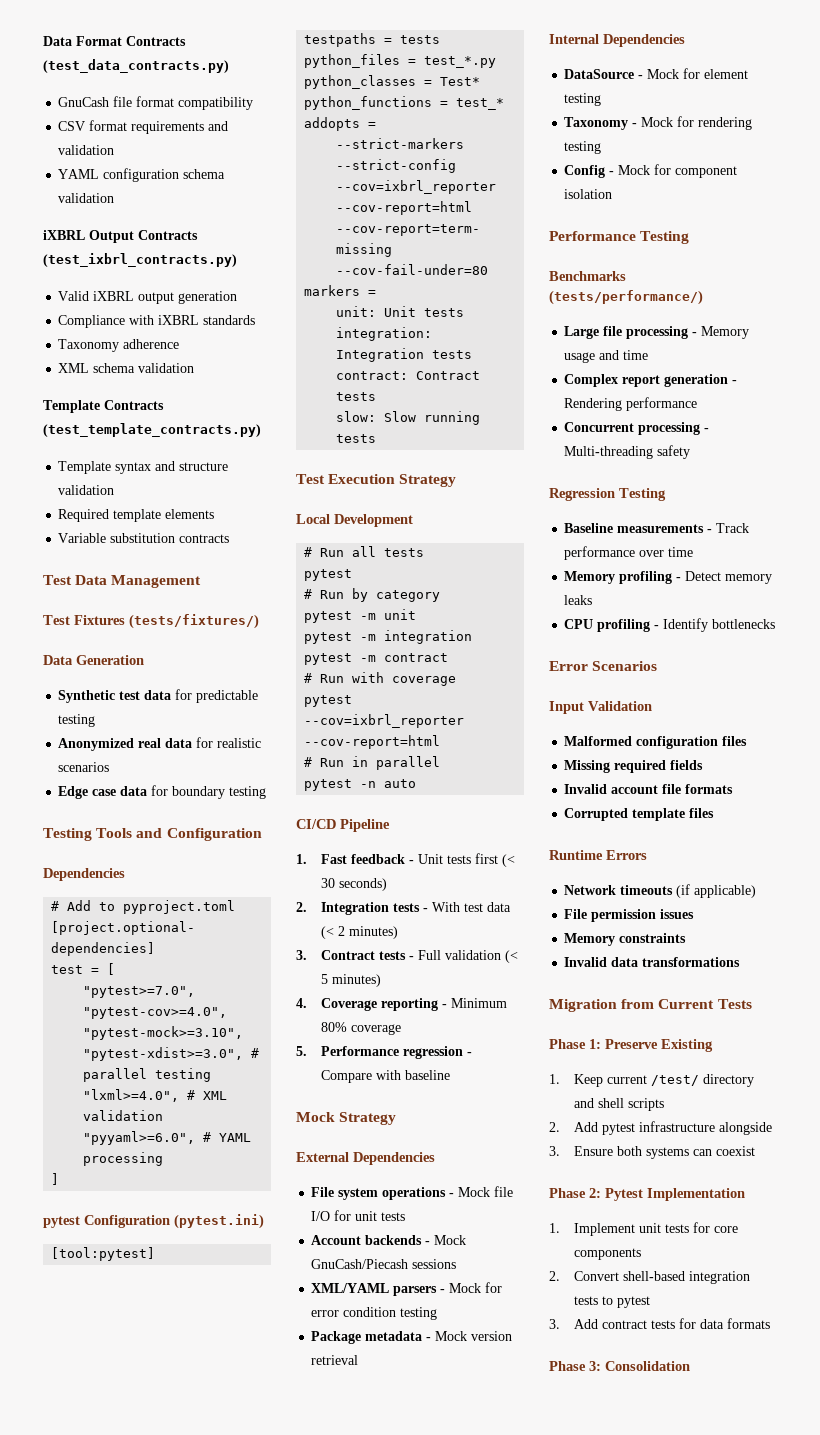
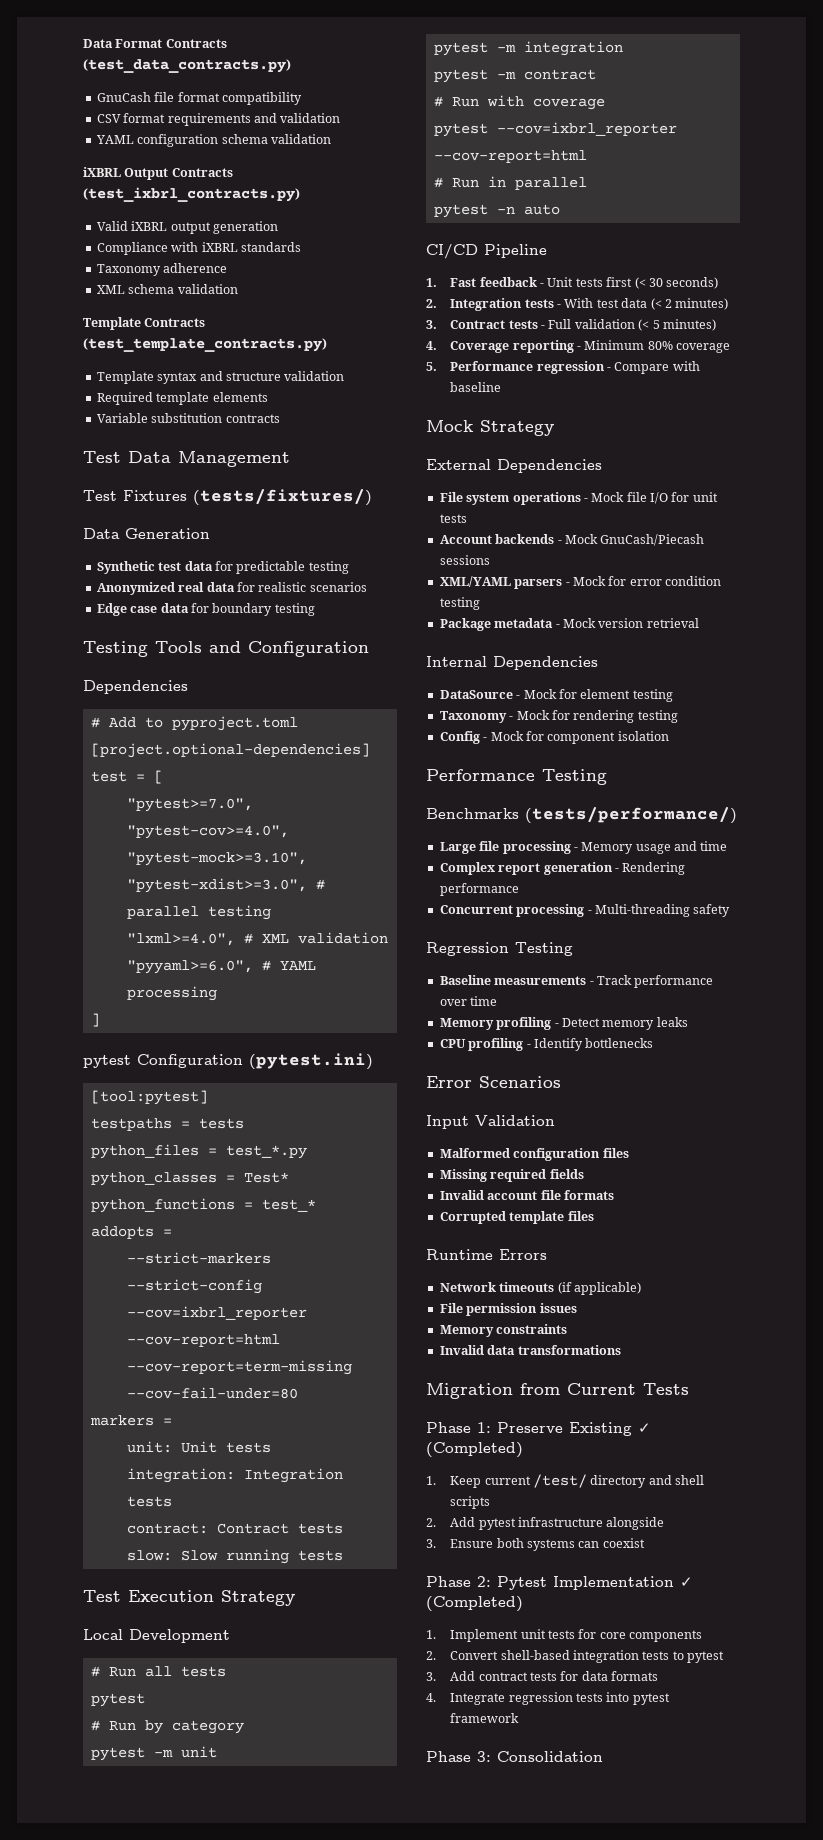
- Phase 1: Preserve Existing
+ Phase 1: Preserve Existing ✓ (Completed)
- Phase 2: Pytest Implementation
+ Phase 2: Pytest Implementation ✓ (Completed)
+ 4. Integrate regression tests into pytest framework

